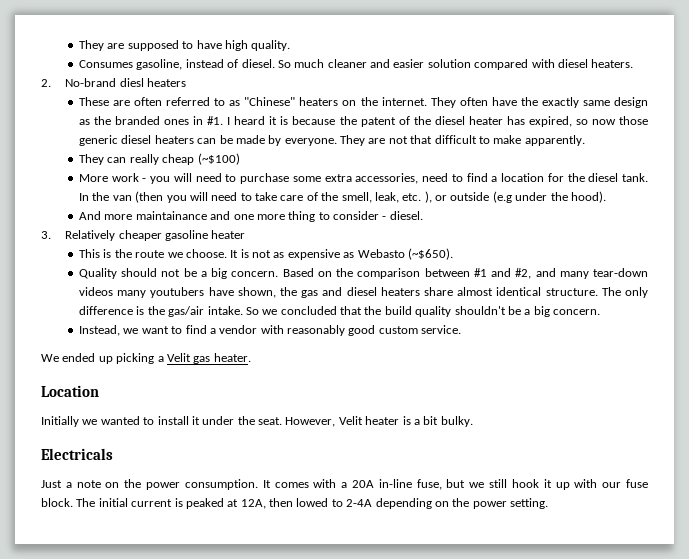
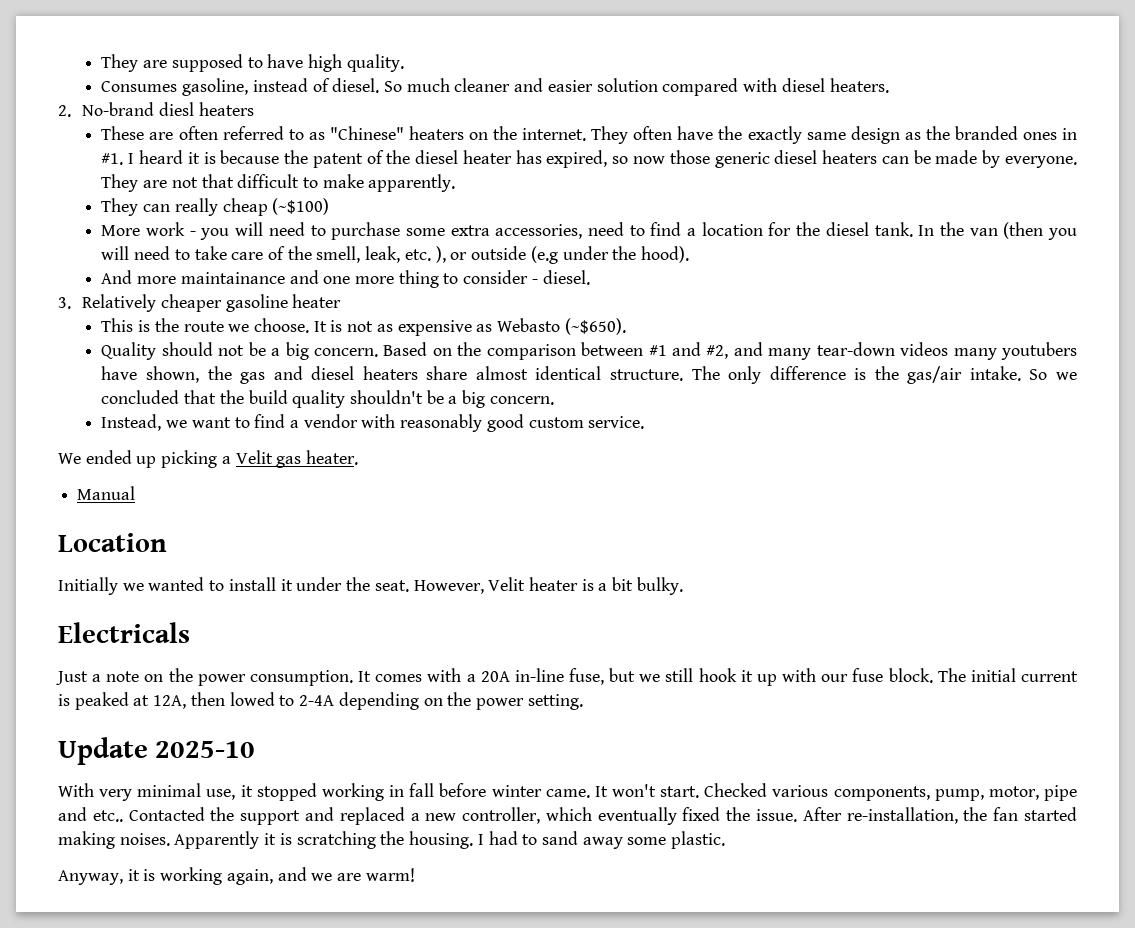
+ Manual
+ Update 2025-10
+ With very minimal use, it stopped working in fall before winter came. It won't start. Checked various components, pump, motor, pipe and etc.. Contacted the support and replaced a new controller, which eventually fixed the issue. After re-installation, the fan started making noises. Apparently it is scratching the housing. I had to sand away some plastic.
+ Anyway, it is working again, and we are warm!

